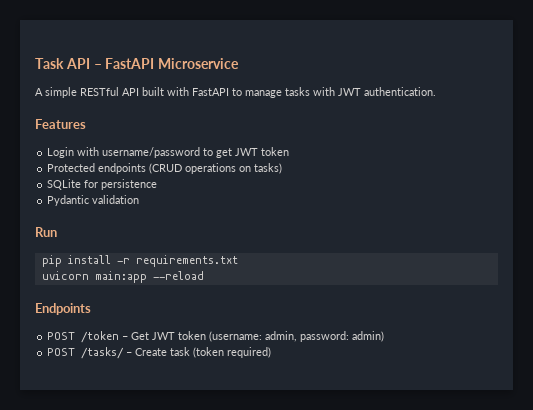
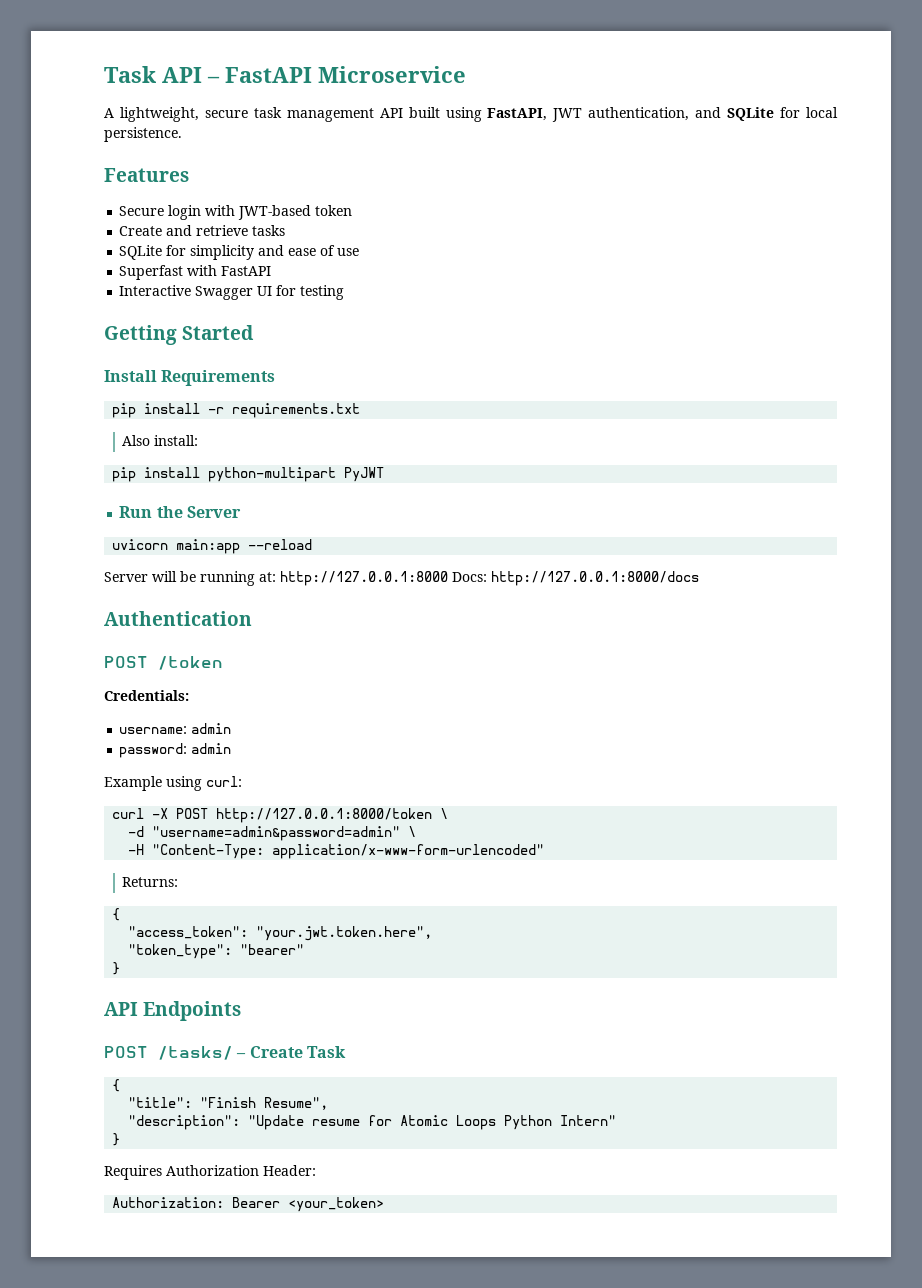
- A simple RESTful API built with FastAPI to manage tasks with JWT authentication.
+ A lightweight, secure task management API built using FastAPI, JWT authentication, and SQLite for local persistence.
  Features
- Login with username/password to get JWT token
- Protected endpoints (CRUD operations on tasks)
- SQLite for persistence
- Pydantic validation
- Run
+ Secure login with JWT-based token
+ Create and retrieve tasks
+ SQLite for simplicity and ease of use
+ Superfast with FastAPI
+ Interactive Swagger UI for testing
+ Getting Started
+ Install Requirements
  pip install -r requirements.txt
+ Also install:
+ pip install python-multipart PyJWT
+ Run the Server
  uvicorn main:app --reload
- Endpoints
- POST /token – Get JWT token (username: admin, password: admin)
- POST /tasks/ – Create task (token required)
+ Server will be running at: http://127.0.0.1:8000 Docs: http://127.0.0.1:8000/docs
+ Authentication
+ POST /token
+ Credentials:
+ username: admin
+ password: admin
+ Example using curl:
+ curl -X POST http://127.0.0.1:8000/token \
+ -d "username=admin&password=admin" \
+ -H "Content-Type: application/x-www-form-urlencoded"
+ Returns:
+ {
+ "access_token": "your.jwt.token.here",
+ "token_type": "bearer"
+ }
+ API Endpoints
+ POST /tasks/ – Create Task
+ {
+ "title": "Finish Resume",
+ "description": "Update resume for Atomic Loops Python Intern"
+ }
+ Requires Authorization Header:
+ Authorization: Bearer <your_token>

